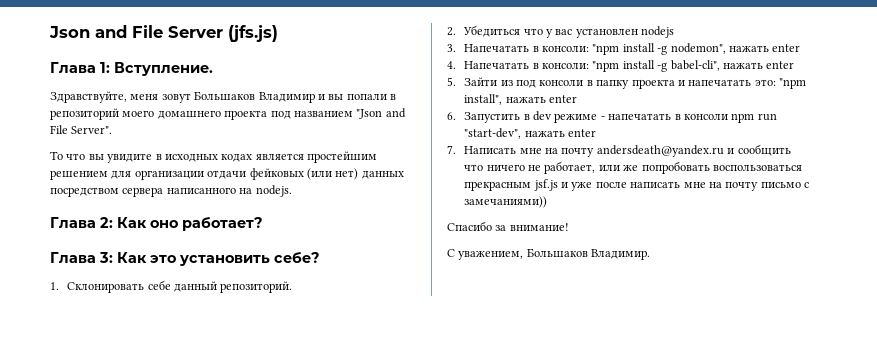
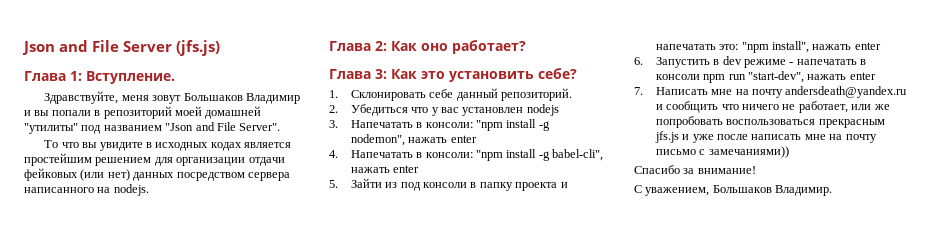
- Здравствуйте, меня зовут Большаков Владимир и вы попали в репозиторий моего домашнего проекта под названием "Json and File Server".
+ Здравствуйте, меня зовут Большаков Владимир и вы попали в репозиторий моей домашней "утилиты" под названием "Json and File Server".
- 7. Написать мне на почту andersdeath@yandex.ru и сообщить что ничего не работает, или же попробовать воспользоваться прекрасным jsf.js и уже после написать мне на почту письмо с замечаниями))
+ 7. Написать мне на почту andersdeath@yandex.ru и сообщить что ничего не работает, или же попробовать воспользоваться прекрасным jfs.js и уже после написать мне на почту письмо с замечаниями))

